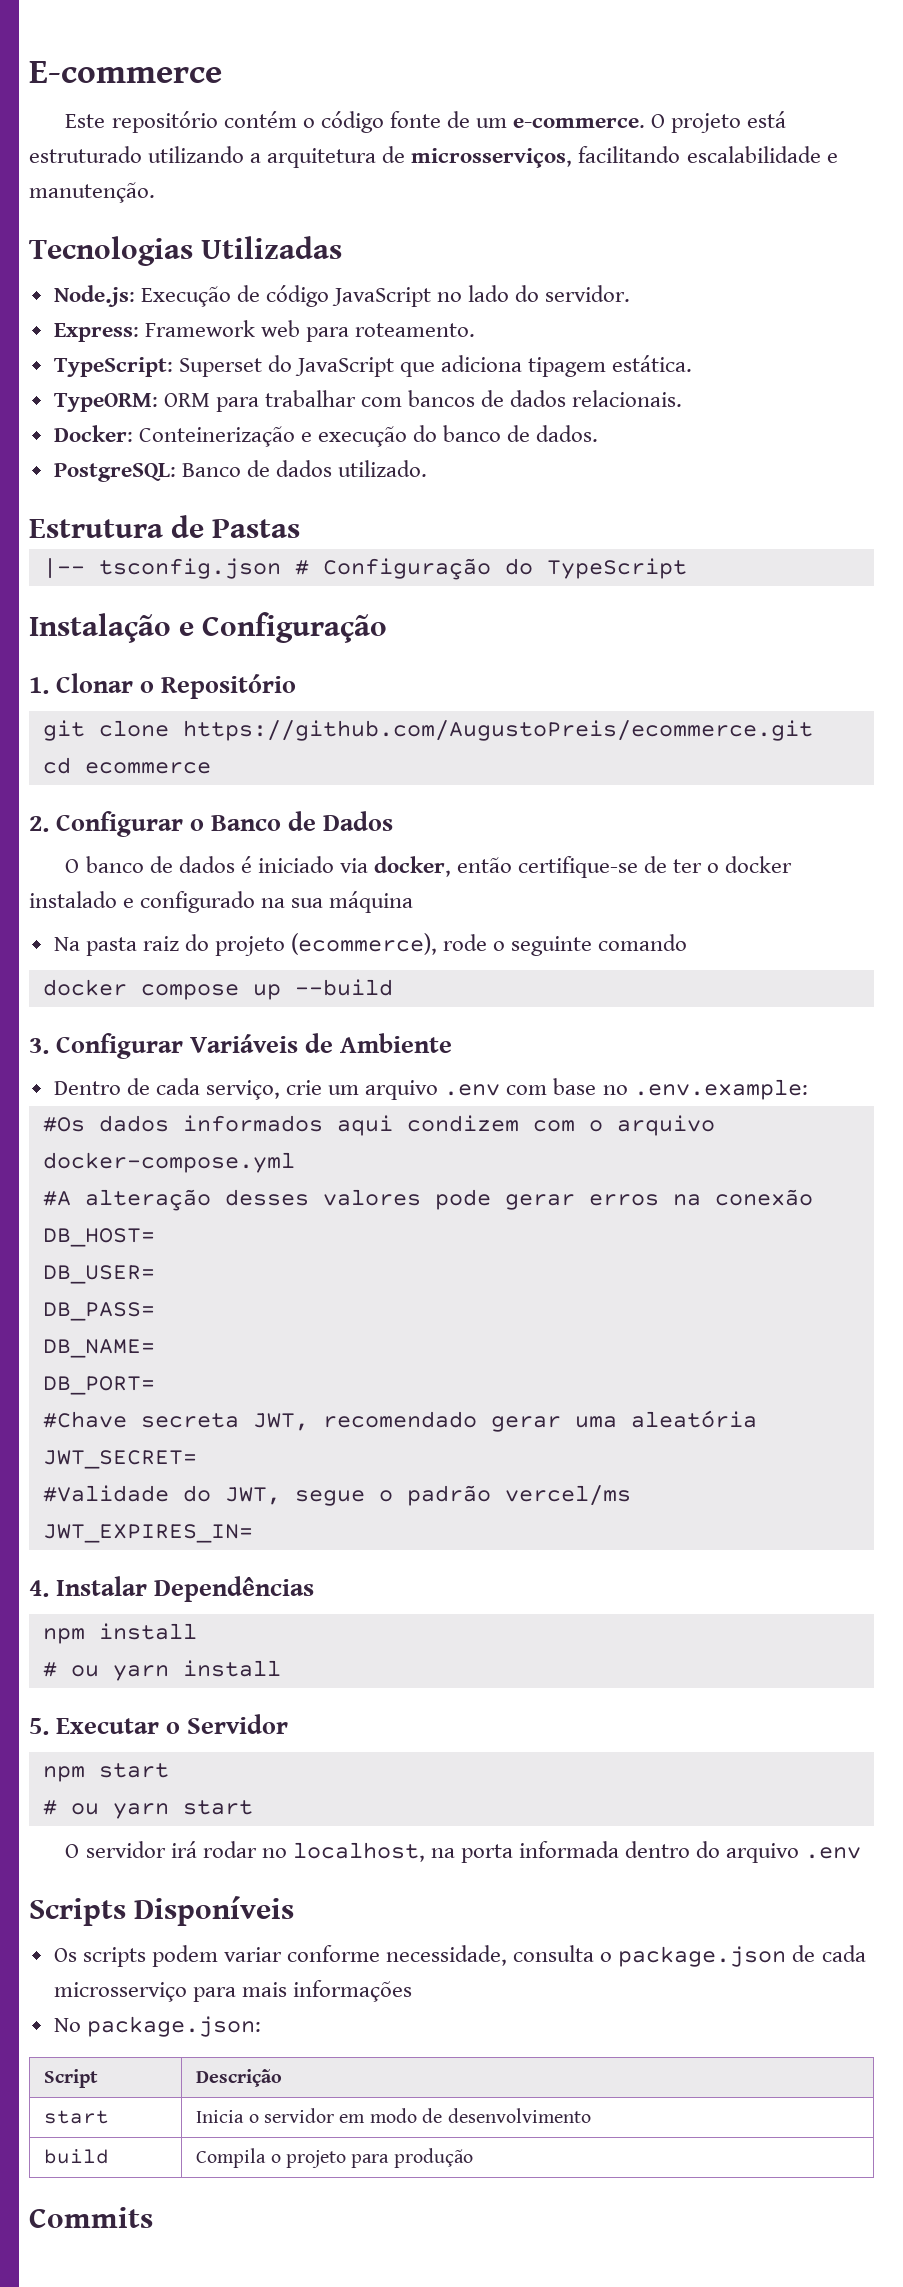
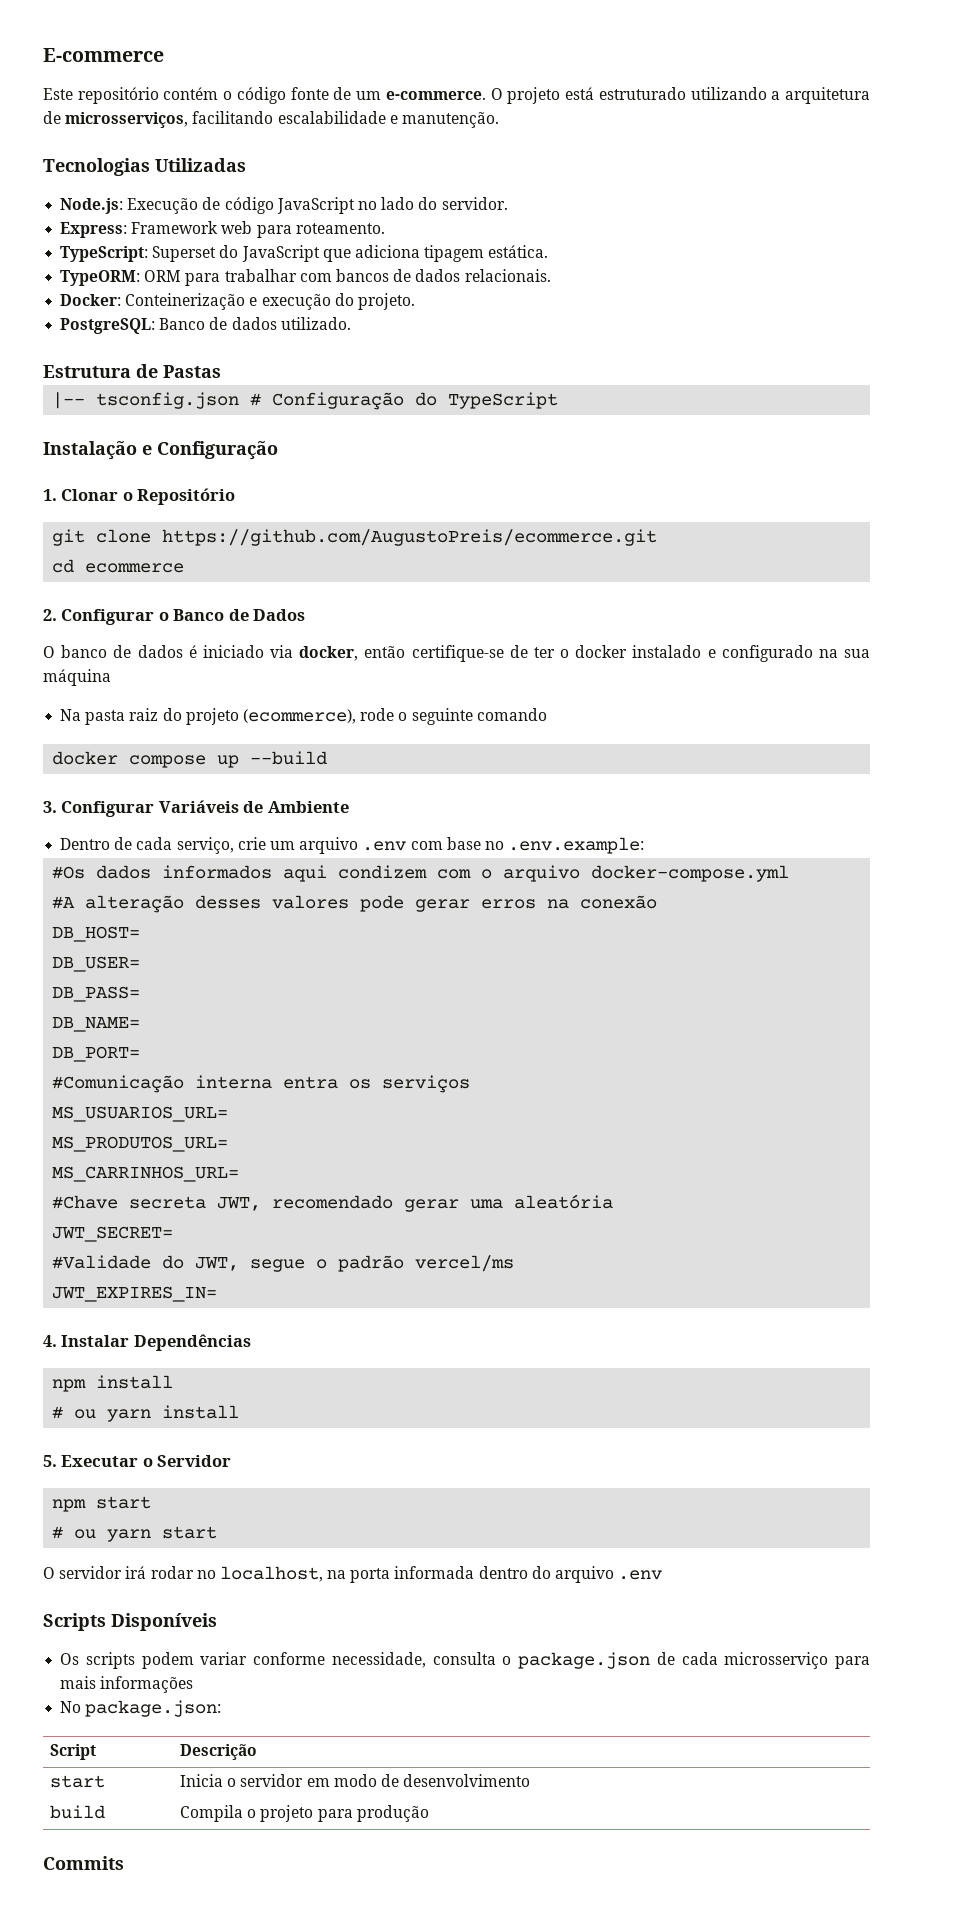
- Docker: Conteinerização e execução do banco de dados.
+ Docker: Conteinerização e execução do projeto.
+ #Comunicação interna entra os serviços
+ MS_USUARIOS_URL=
+ MS_PRODUTOS_URL=
+ MS_CARRINHOS_URL=

